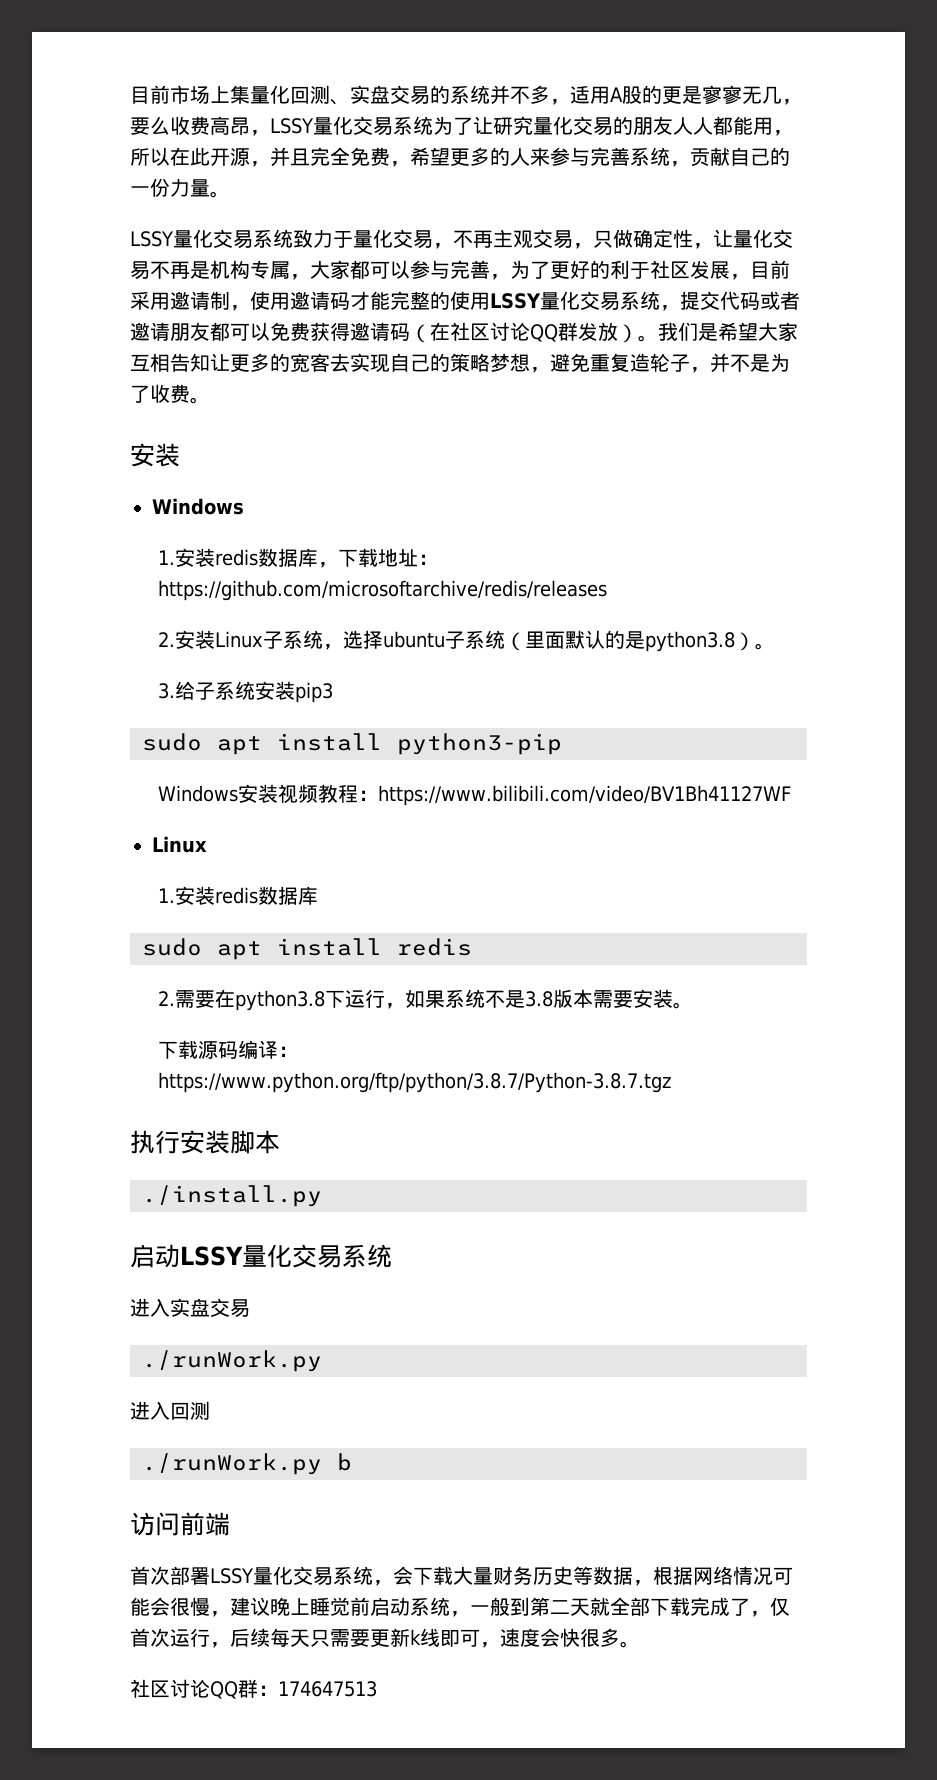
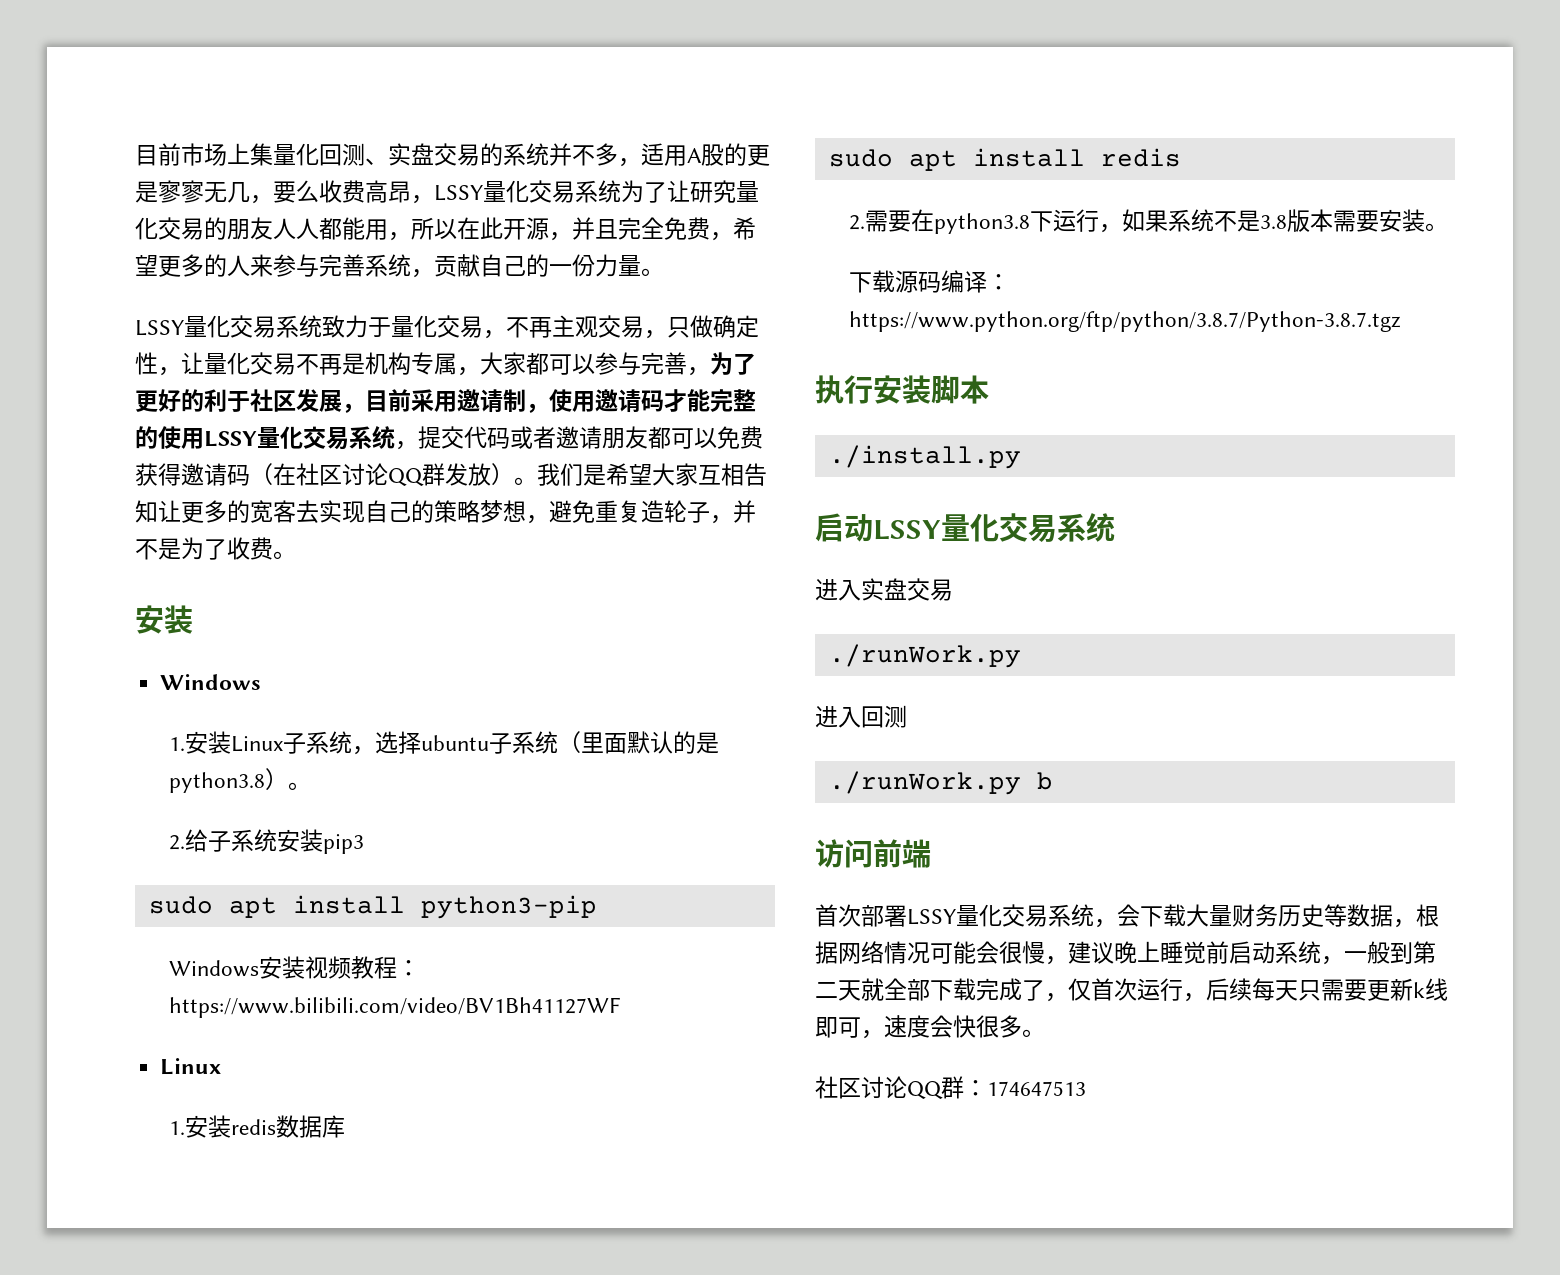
- 1.安装redis数据库，下载地址：https://github.com/microsoftarchive/redis/releases
- 2.安装Linux子系统，选择ubuntu子系统（里面默认的是python3.8）。
+ 1.安装Linux子系统，选择ubuntu子系统（里面默认的是python3.8）。
- 3.给子系统安装pip3
+ 2.给子系统安装pip3

